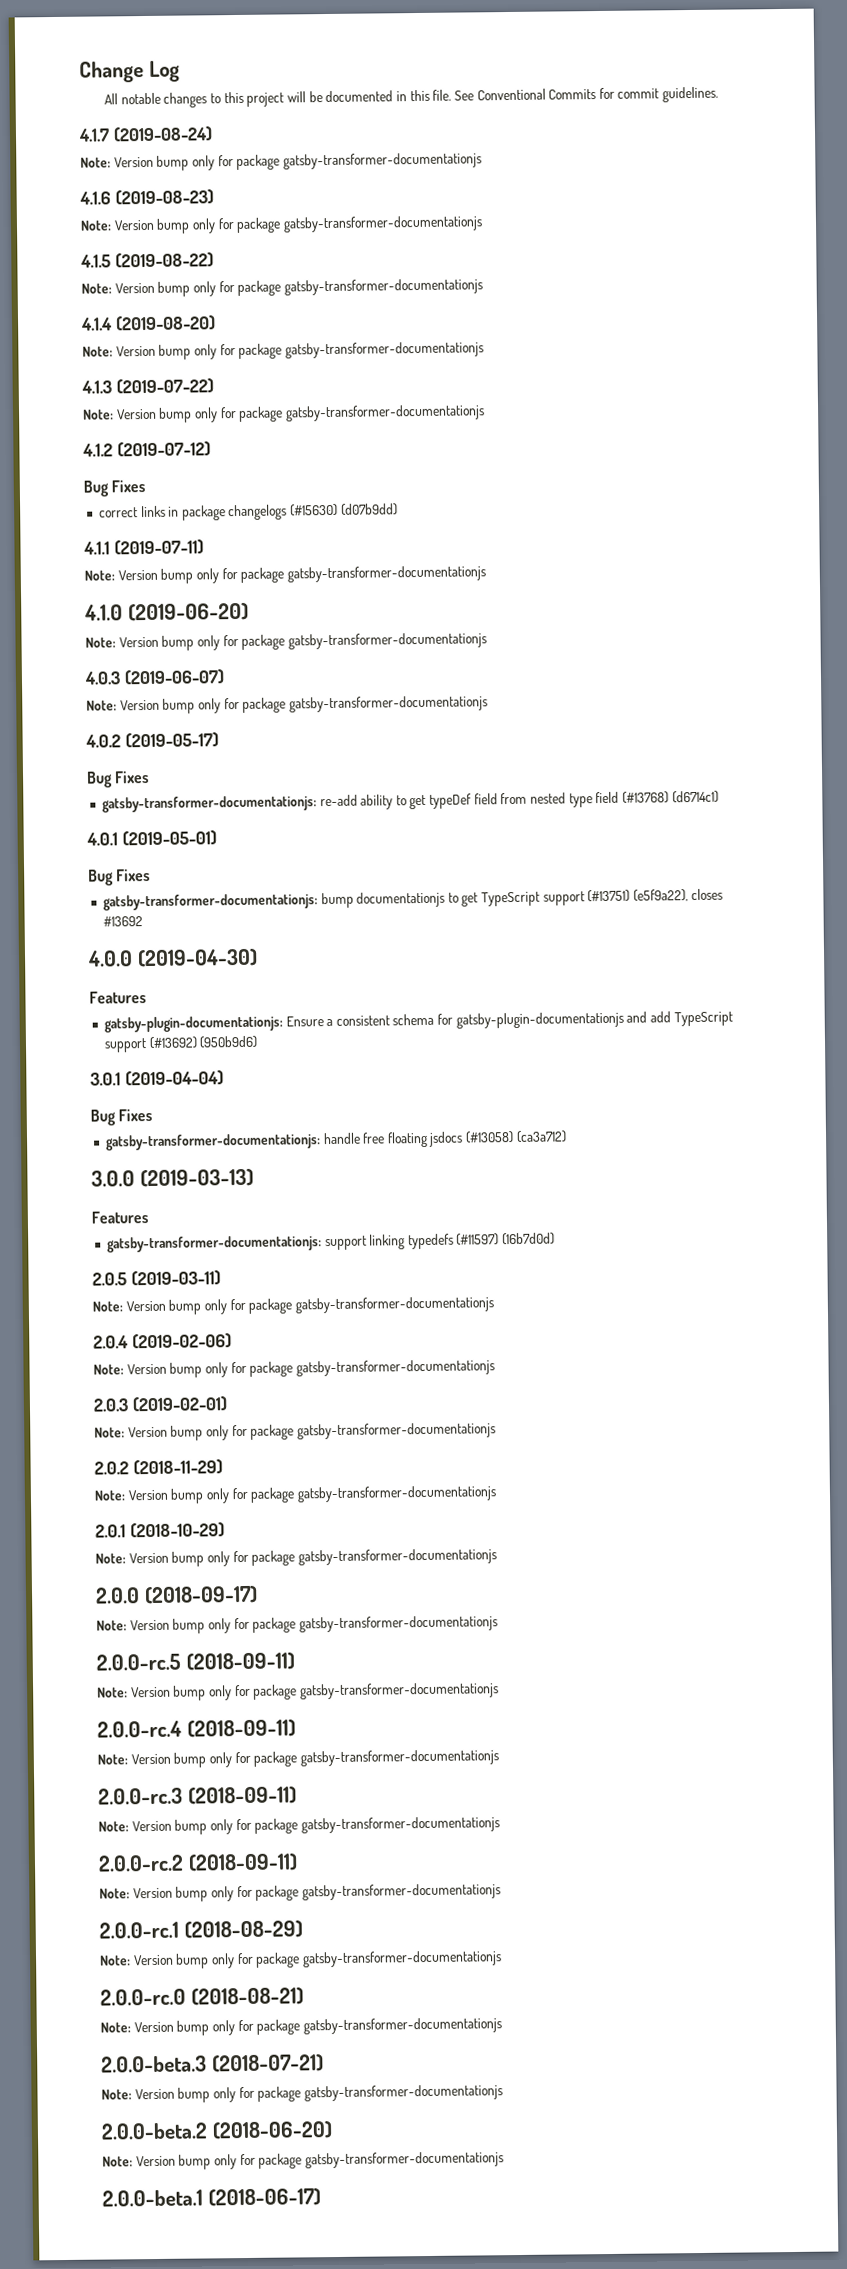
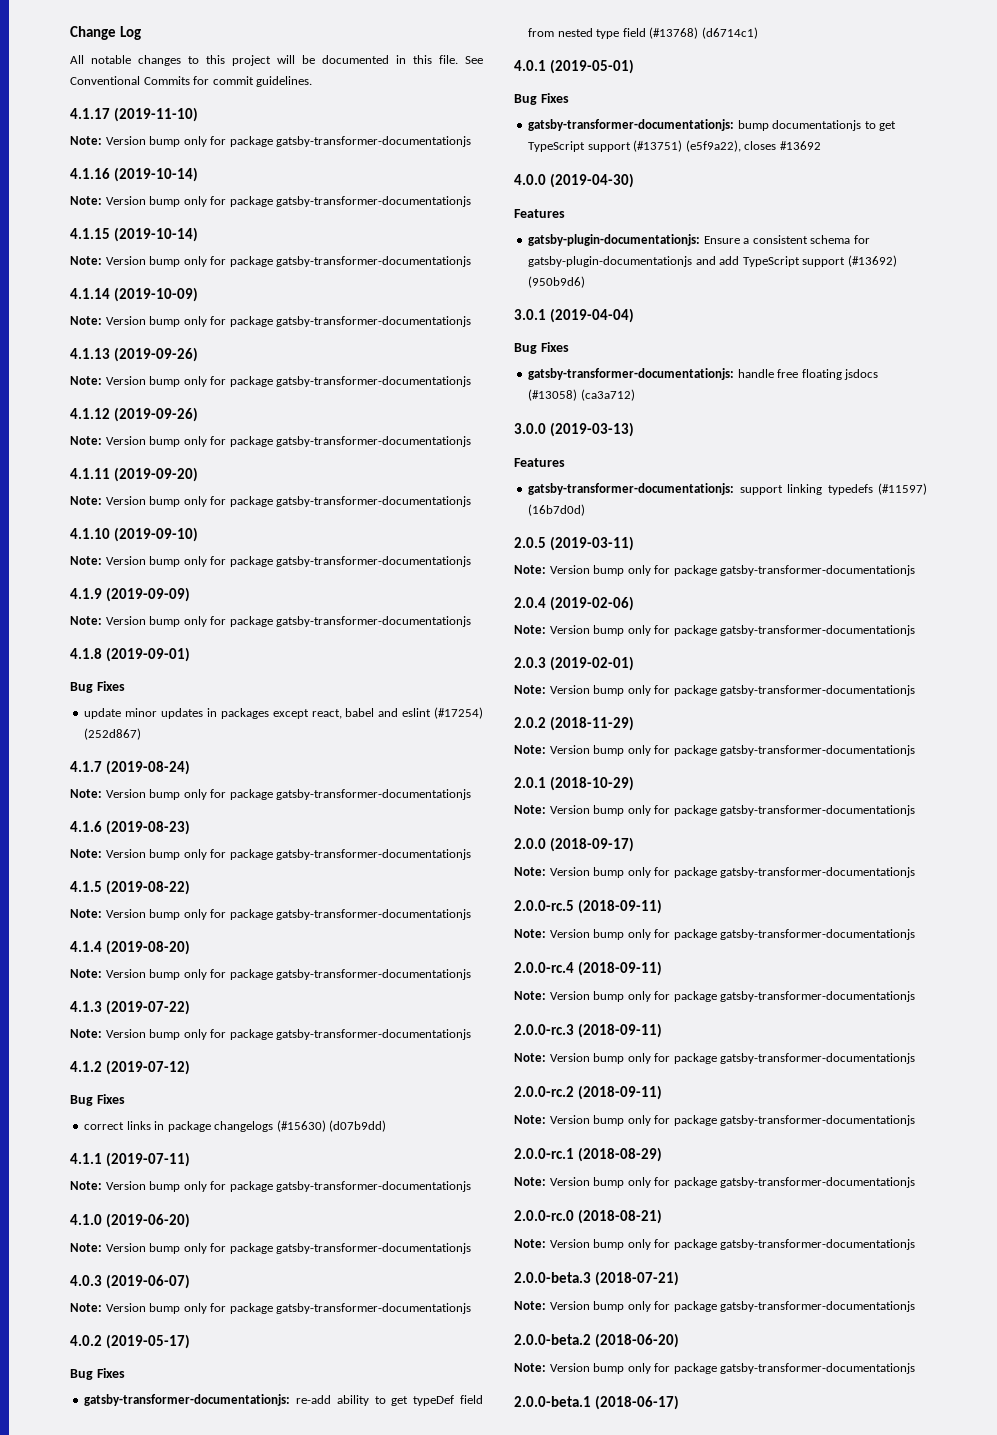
+ 4.1.17 (2019-11-10)
+ Note: Version bump only for package gatsby-transformer-documentationjs
+ 4.1.16 (2019-10-14)
+ Note: Version bump only for package gatsby-transformer-documentationjs
+ 4.1.15 (2019-10-14)
+ Note: Version bump only for package gatsby-transformer-documentationjs
+ 4.1.14 (2019-10-09)
+ Note: Version bump only for package gatsby-transformer-documentationjs
+ 4.1.13 (2019-09-26)
+ Note: Version bump only for package gatsby-transformer-documentationjs
+ 4.1.12 (2019-09-26)
+ Note: Version bump only for package gatsby-transformer-documentationjs
+ 4.1.11 (2019-09-20)
+ Note: Version bump only for package gatsby-transformer-documentationjs
+ 4.1.10 (2019-09-10)
+ Note: Version bump only for package gatsby-transformer-documentationjs
+ 4.1.9 (2019-09-09)
+ Note: Version bump only for package gatsby-transformer-documentationjs
+ 4.1.8 (2019-09-01)
+ Bug Fixes
+ update minor updates in packages except react, babel and eslint (#17254) (252d867)

